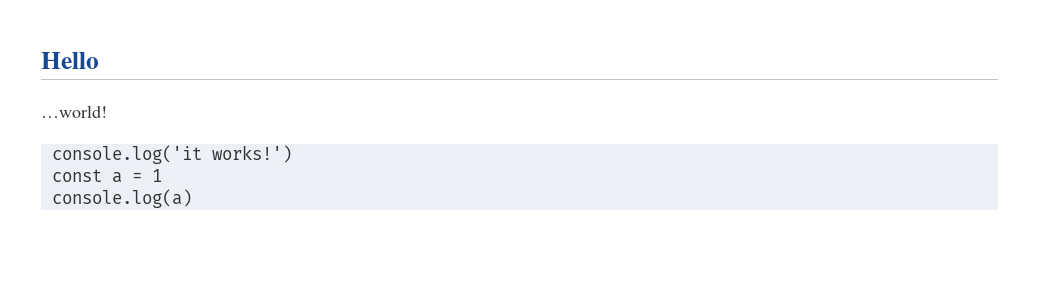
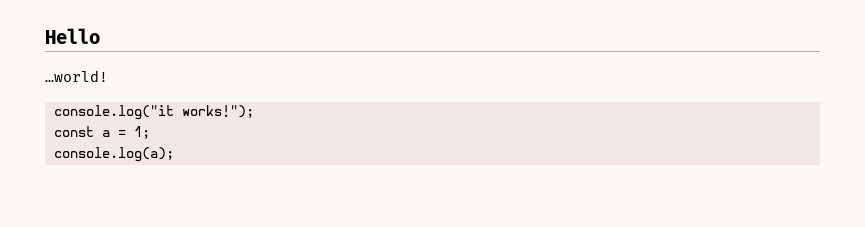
- console.log('it works!')
+ console.log("it works!");
- const a = 1
- console.log(a)
+ const a = 1;
+ console.log(a);

